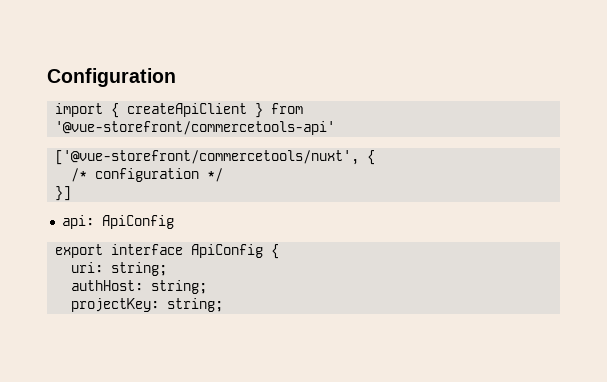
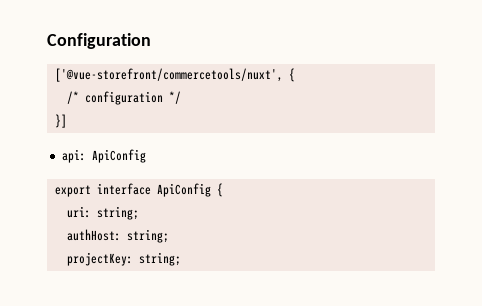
- import { createApiClient } from '@vue-storefront/commercetools-api'

